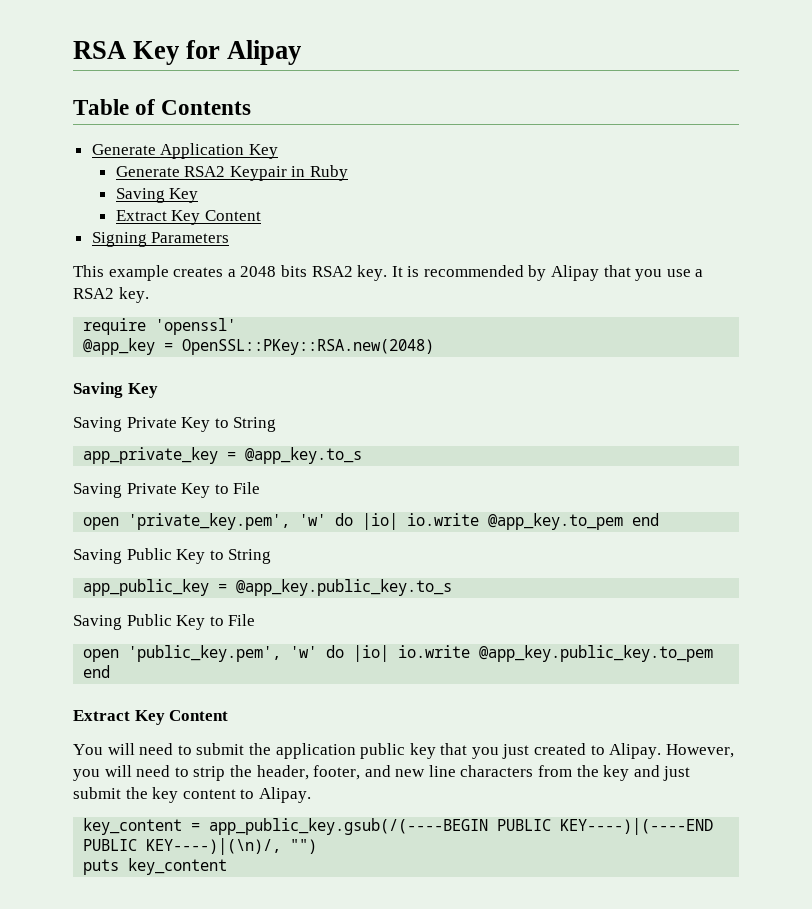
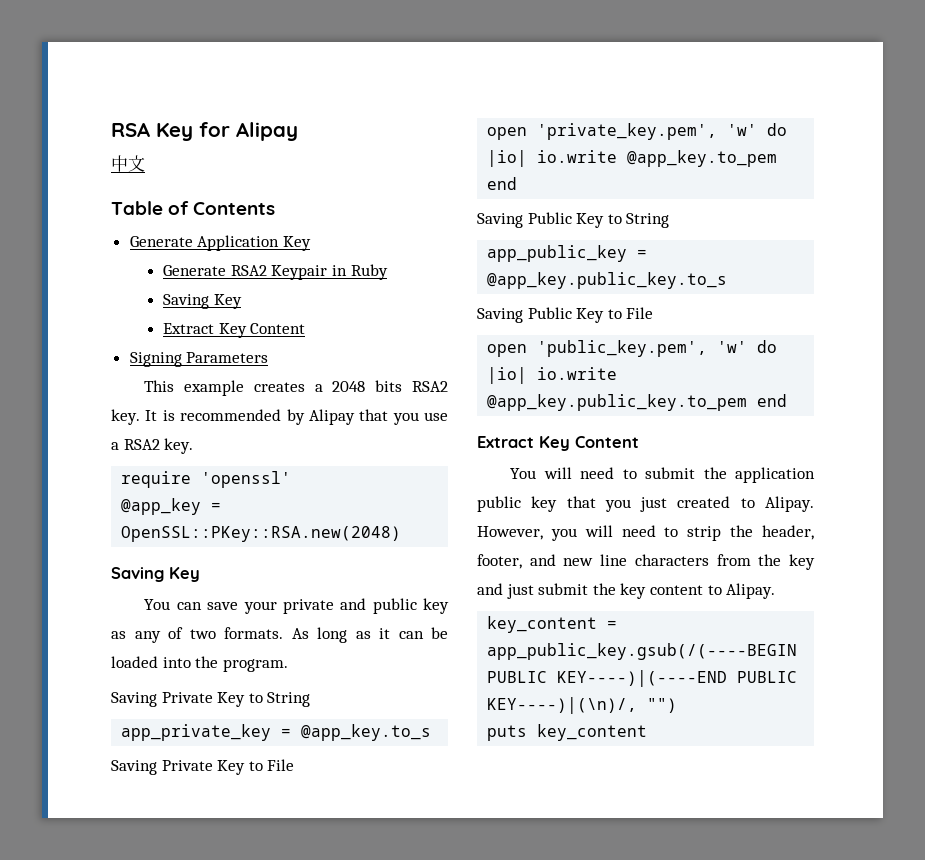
+ 中文
+ You can save your private and public key as any of two formats. As long as it can be loaded into the program.

